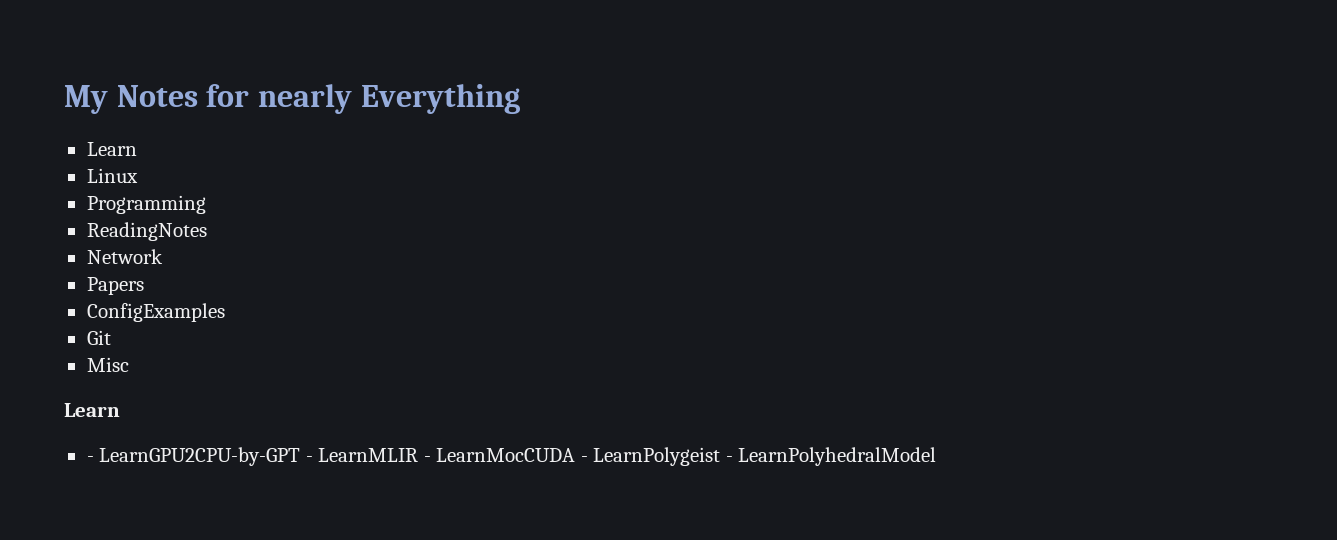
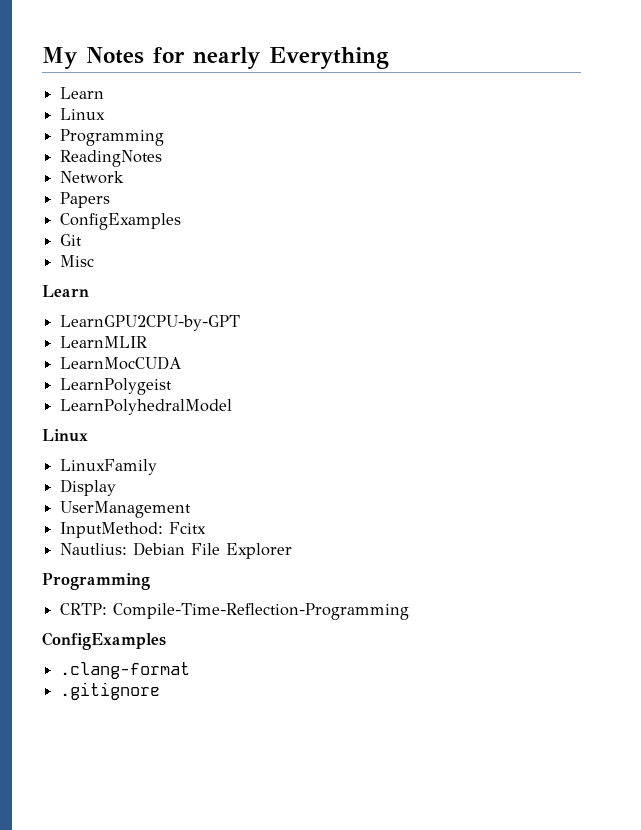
- - LearnGPU2CPU-by-GPT - LearnMLIR - LearnMocCUDA - LearnPolygeist - LearnPolyhedralModel
+ LearnGPU2CPU-by-GPT
+ LearnMLIR
+ LearnMocCUDA
+ LearnPolygeist
+ LearnPolyhedralModel
+ Linux
+ LinuxFamily
+ Display
+ UserManagement
+ InputMethod: Fcitx
+ Nautlius: Debian File Explorer
+ Programming
+ CRTP: Compile-Time-Reflection-Programming
+ ConfigExamples
+ .clang-format
+ .gitignore

